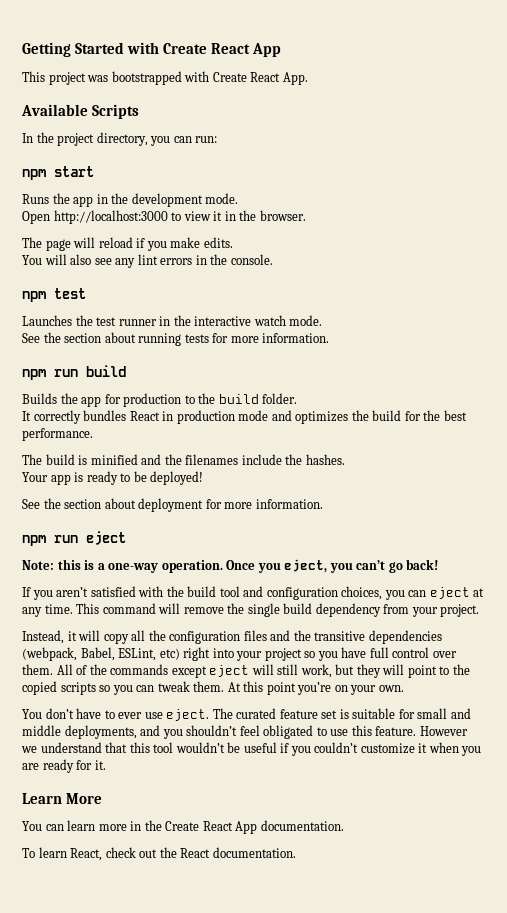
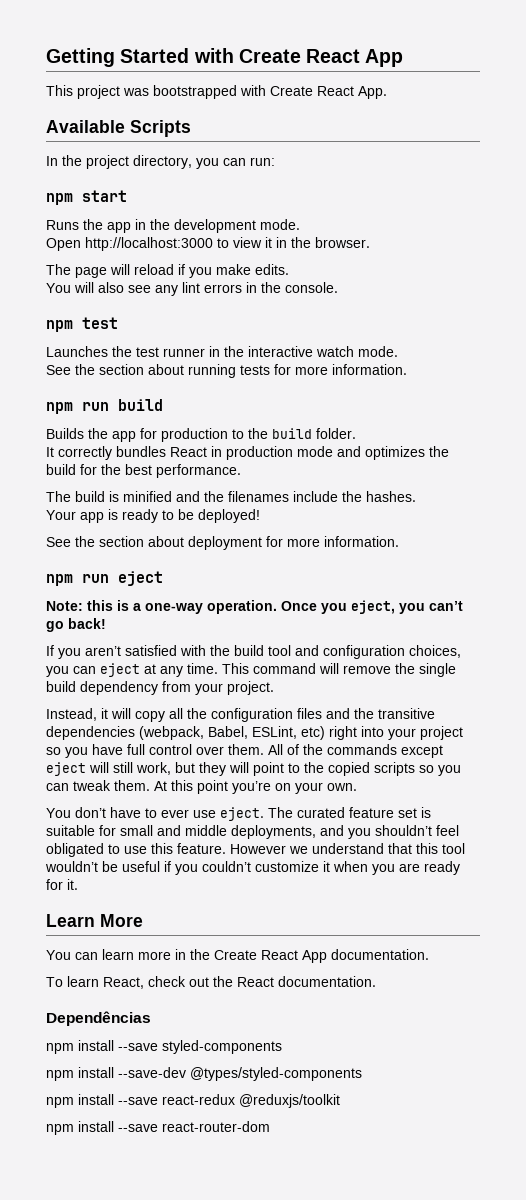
+ Dependências
+ npm install --save styled-components
+ npm install --save-dev @types/styled-components
+ npm install --save react-redux @reduxjs/toolkit
+ npm install --save react-router-dom

